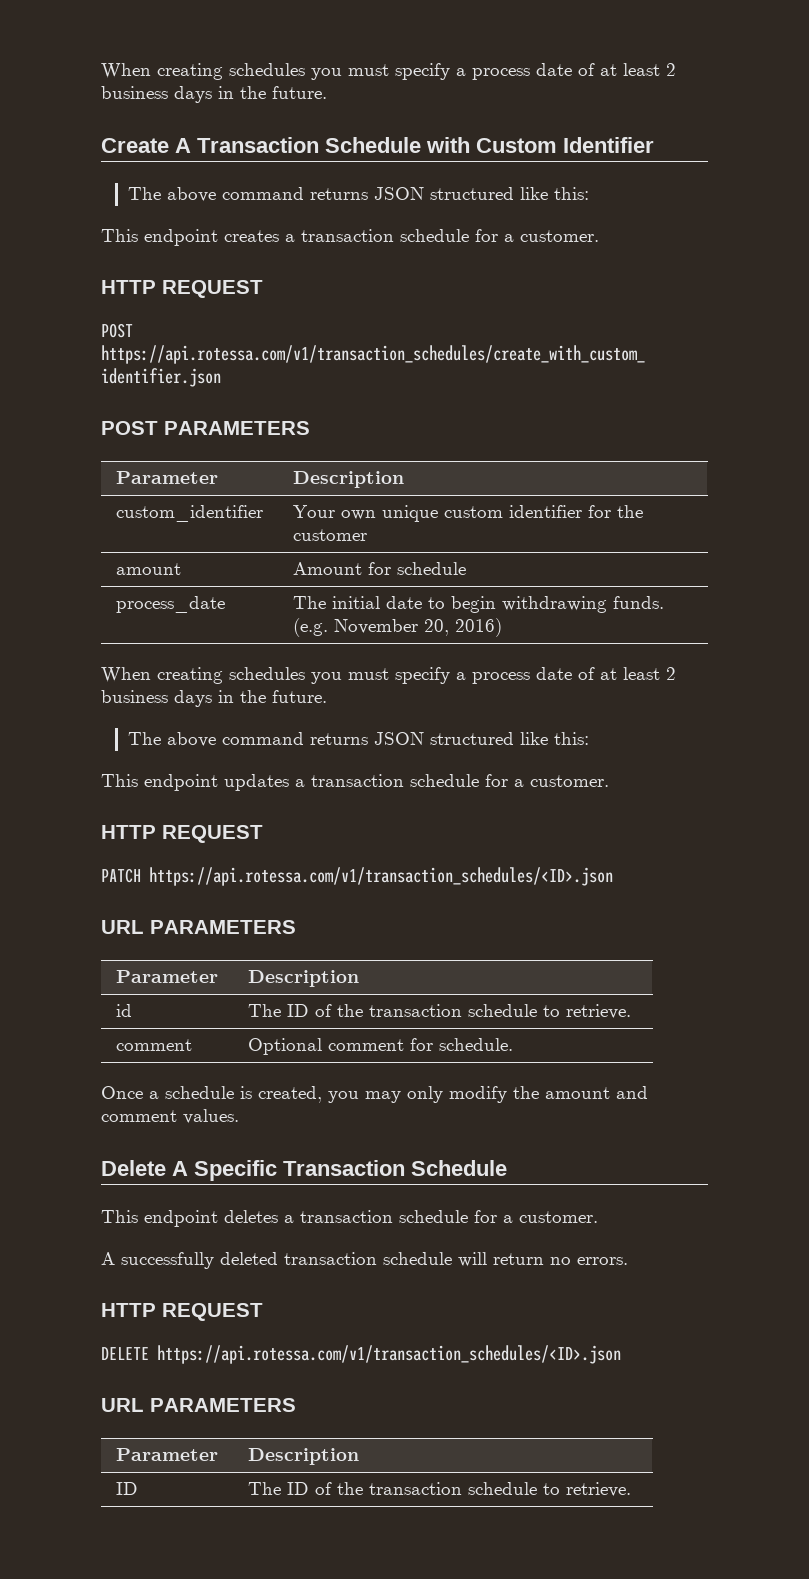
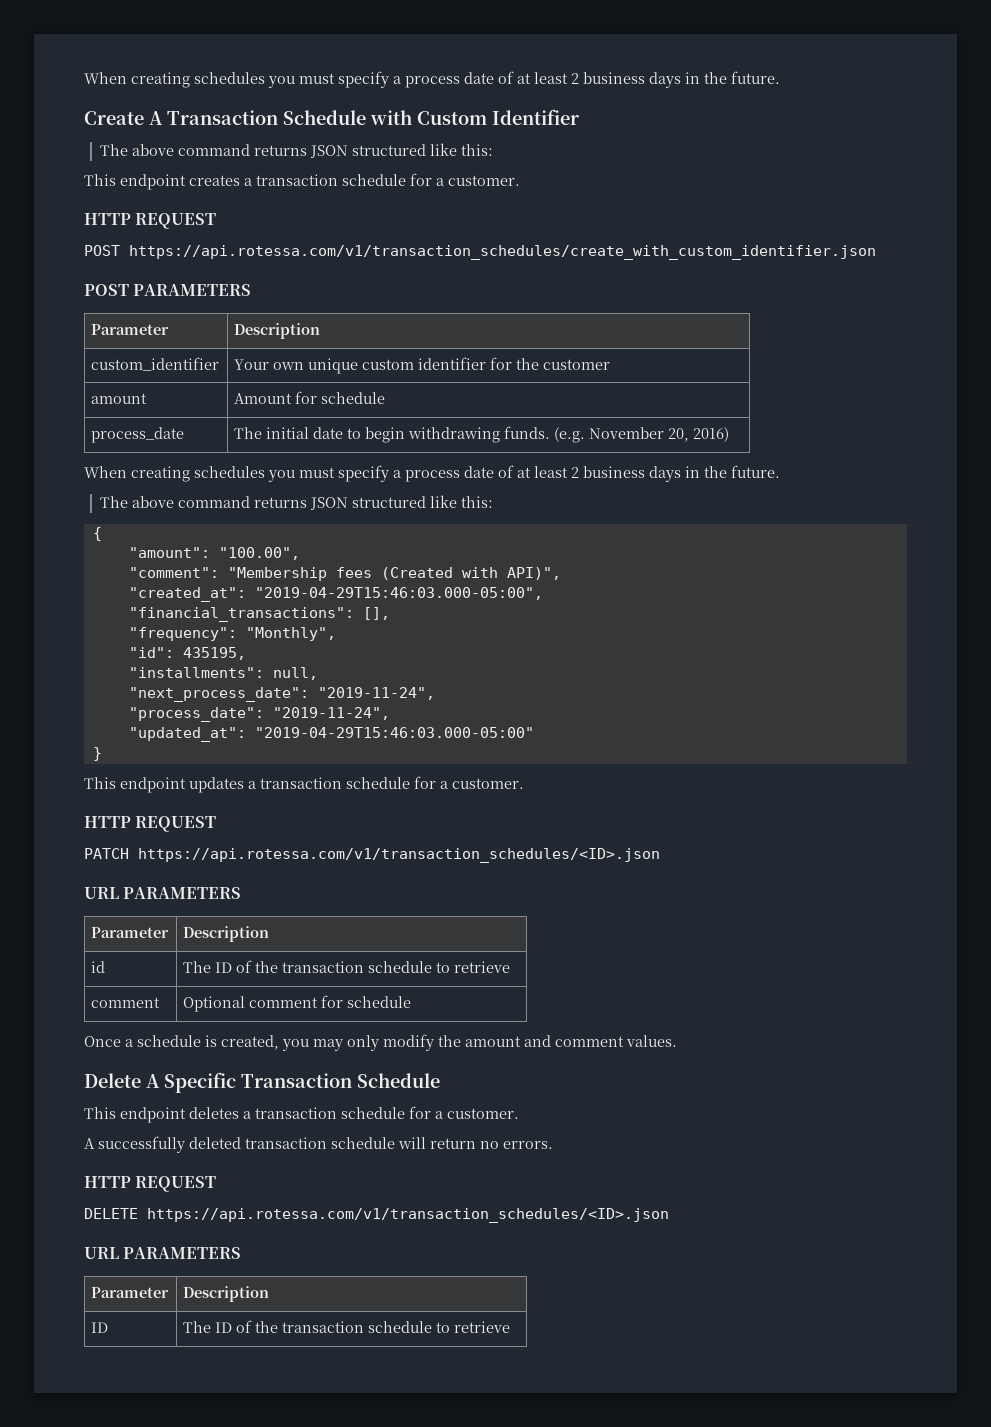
+ {
+ "amount": "100.00",
+ "comment": "Membership fees (Created with API)",
+ "created_at": "2019-04-29T15:46:03.000-05:00",
+ "financial_transactions": [],
+ "frequency": "Monthly",
+ "id": 435195,
+ "installments": null,
+ "next_process_date": "2019-11-24",
+ "process_date": "2019-11-24",
+ "updated_at": "2019-04-29T15:46:03.000-05:00"
+ }
- id | The ID of the transaction schedule to retrieve.
+ id | The ID of the transaction schedule to retrieve
- comment | Optional comment for schedule.
+ comment | Optional comment for schedule
- ID | The ID of the transaction schedule to retrieve.
+ ID | The ID of the transaction schedule to retrieve

